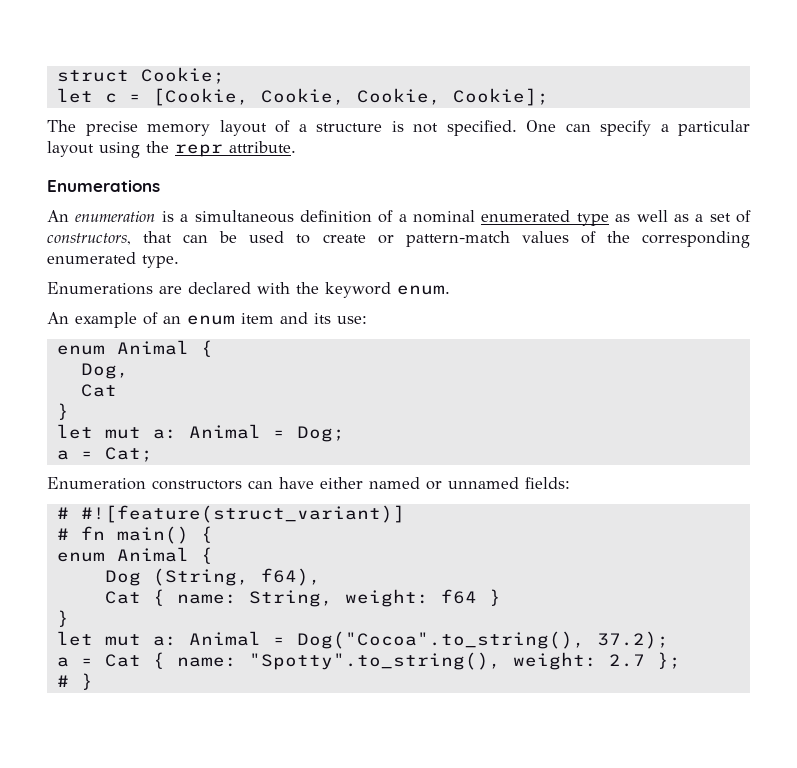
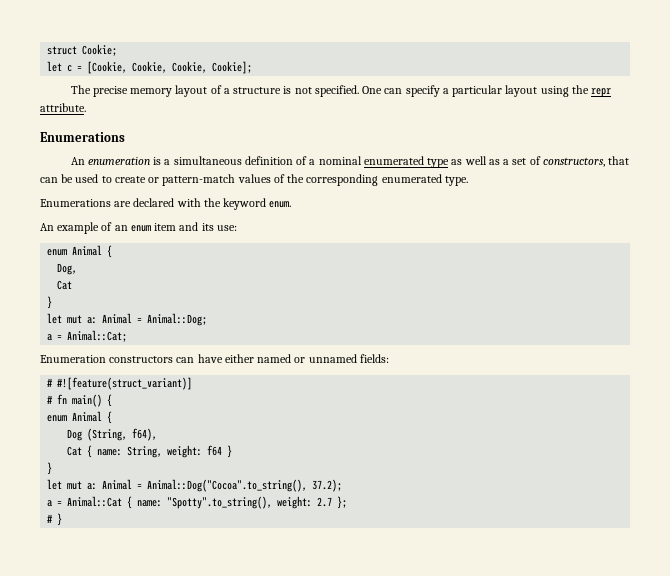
- let mut a: Animal = Dog;
- a = Cat;
+ let mut a: Animal = Animal::Dog;
+ a = Animal::Cat;
- let mut a: Animal = Dog("Cocoa".to_string(), 37.2);
+ let mut a: Animal = Animal::Dog("Cocoa".to_string(), 37.2);
- a = Cat { name: "Spotty".to_string(), weight: 2.7 };
+ a = Animal::Cat { name: "Spotty".to_string(), weight: 2.7 };

